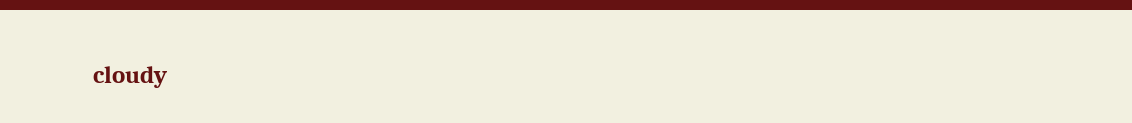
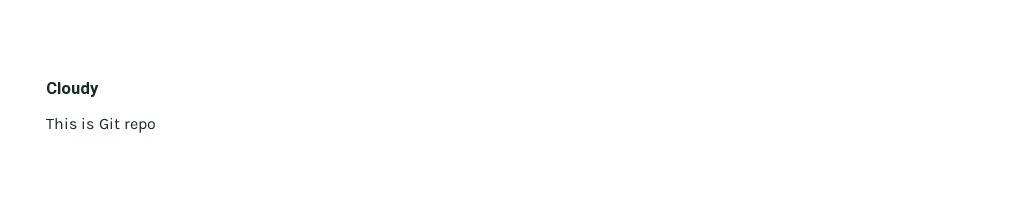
- cloudy
+ Cloudy
+ This is Git repo

